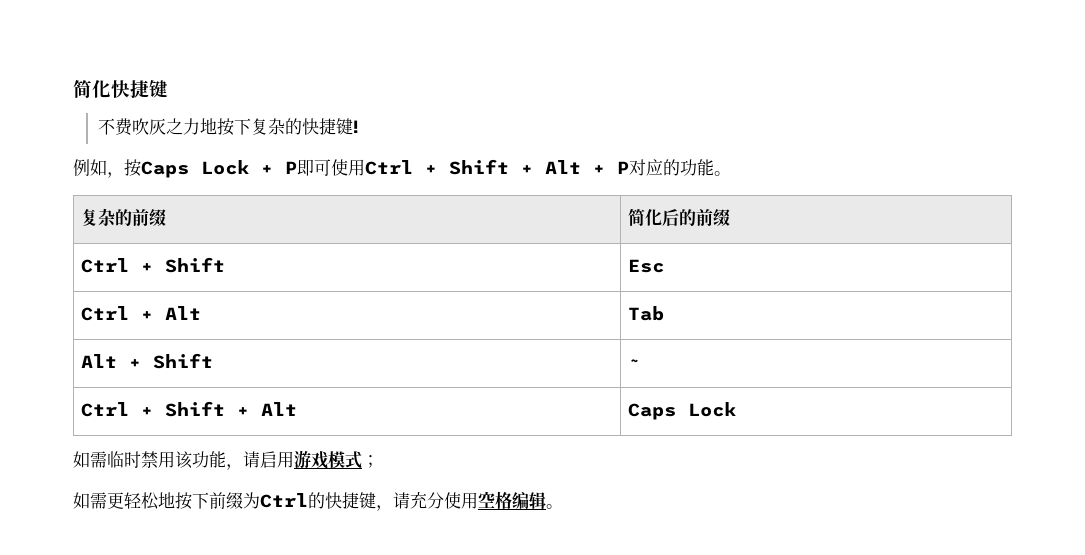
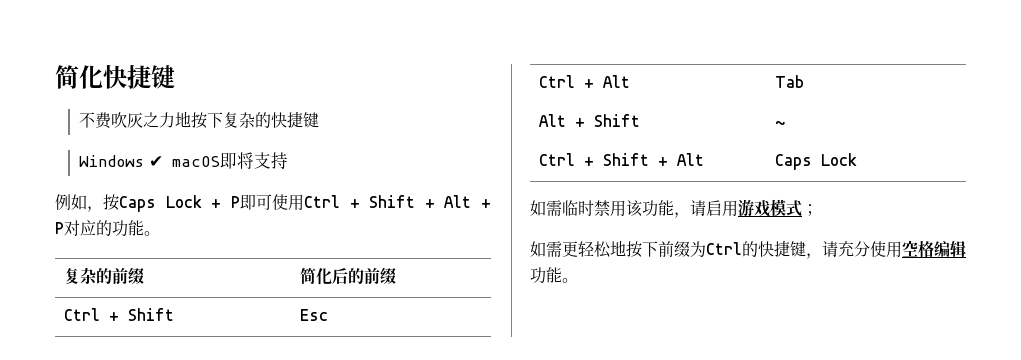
- 不费吹灰之力地按下复杂的快捷键!
+ 不费吹灰之力地按下复杂的快捷键
+ Windows ✔ macOS即将支持
- 如需更轻松地按下前缀为Ctrl的快捷键，请充分使用空格编辑。
+ 如需更轻松地按下前缀为Ctrl的快捷键，请充分使用空格编辑功能。

